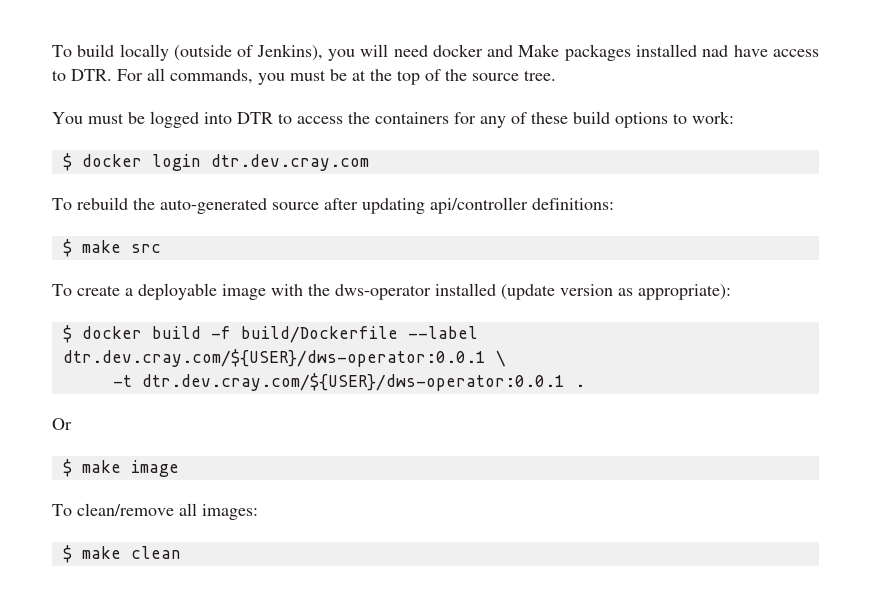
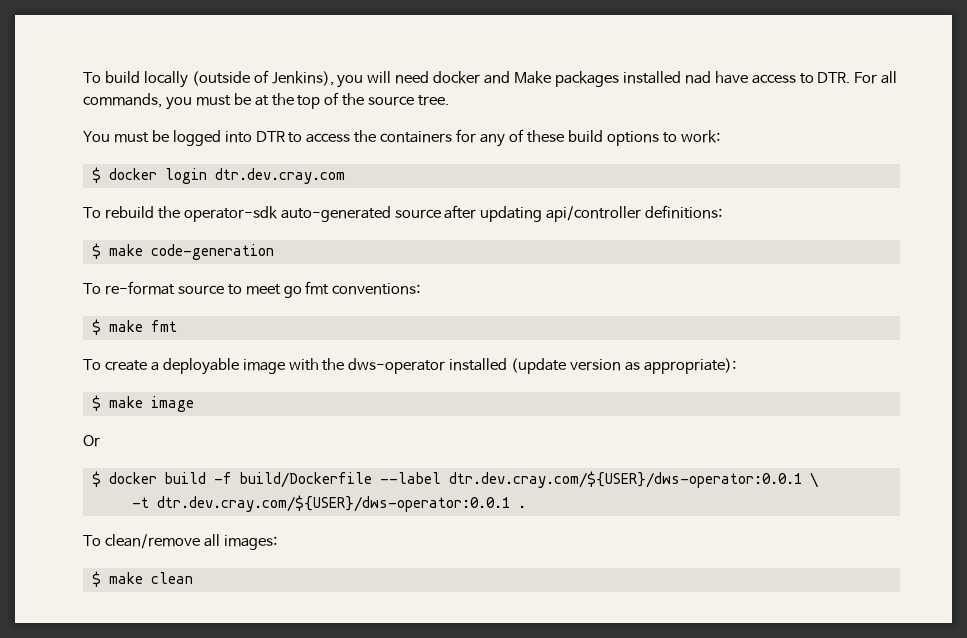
- To rebuild the auto-generated source after updating api/controller definitions:
+ To rebuild the operator-sdk auto-generated source after updating api/controller definitions:
- $ make src
+ $ make code-generation
+ To re-format source to meet go fmt conventions:
+ $ make fmt
+ $ make image
+ Or
- Or
- $ make image

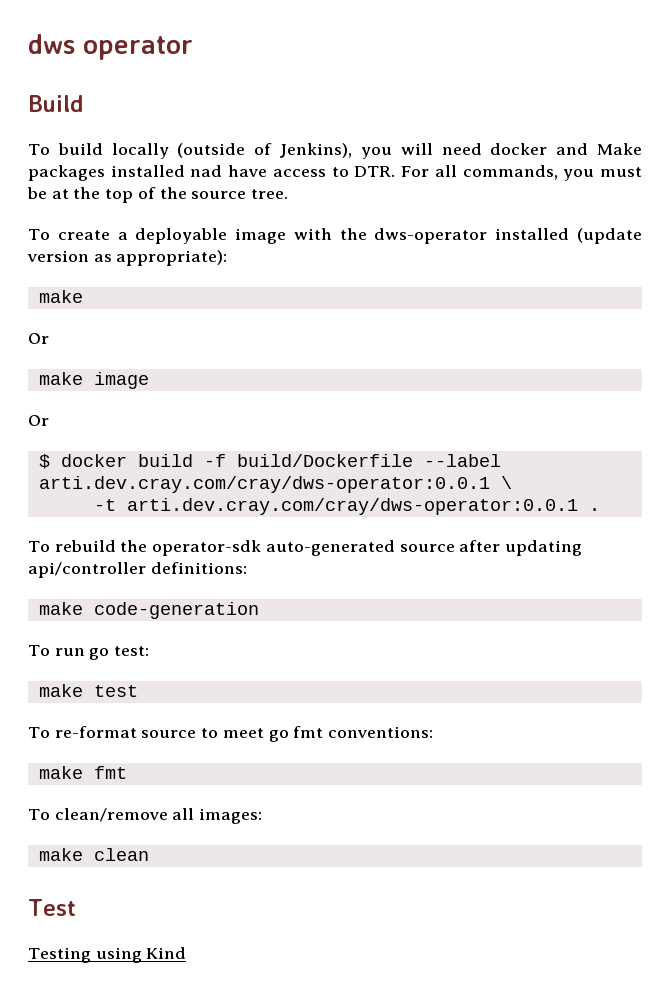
+ dws operator
+ Build
- You must be logged into DTR to access the containers for any of these build options to work:
- $ docker login dtr.dev.cray.com
- To rebuild the operator-sdk auto-generated source after updating api/controller definitions:
- $ make code-generation
- To re-format source to meet go fmt conventions:
- $ make fmt
  To create a deployable image with the dws-operator installed (update version as appropriate):
- $ make image
+ make
+ Or
+ make image
- $ docker build -f build/Dockerfile --label dtr.dev.cray.com/${USER}/dws-operator:0.0.1 \
+ $ docker build -f build/Dockerfile --label arti.dev.cray.com/cray/dws-operator:0.0.1 \
- -t dtr.dev.cray.com/${USER}/dws-operator:0.0.1 .
+ -t arti.dev.cray.com/cray/dws-operator:0.0.1 .
+ To rebuild the operator-sdk auto-generated source after updating api/controller definitions:
+ make code-generation
+ To run go test:
+ make test
+ To re-format source to meet go fmt conventions:
+ make fmt
- $ make clean
+ make clean
+ Test
+ Testing using Kind

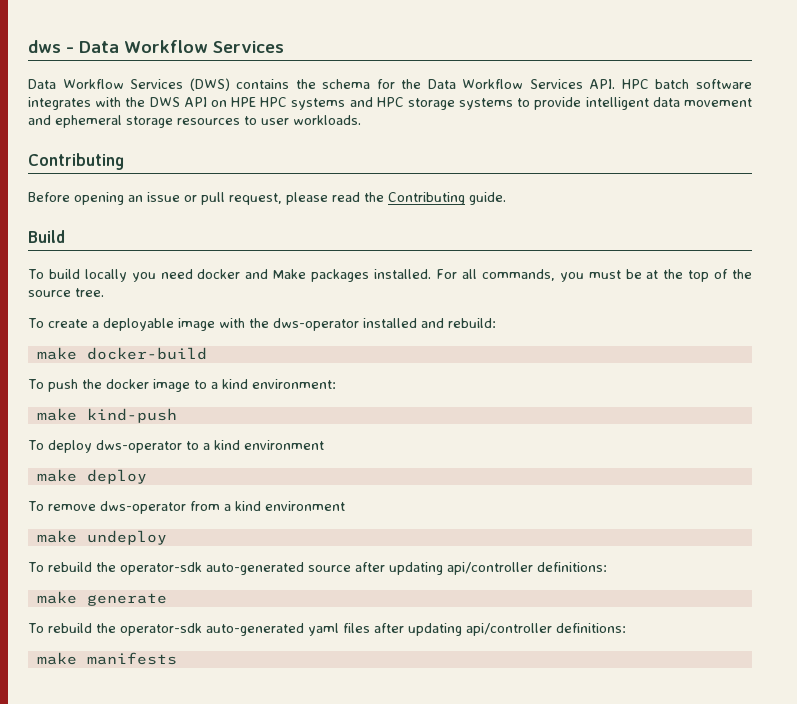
- dws operator
+ dws - Data Workflow Services
+ Data Workflow Services (DWS) contains the schema for the Data Workflow Services API. HPC batch software integrates with the DWS API on HPE HPC systems and HPC storage systems to provide intelligent data movement and ephemeral storage resources to user workloads.
+ Contributing
+ Before opening an issue or pull request, please read the Contributing guide.
- To build locally (outside of Jenkins), you will need docker and Make packages installed nad have access to DTR. For all commands, you must be at the top of the source tree.
+ To build locally you need docker and Make packages installed. For all commands, you must be at the top of the source tree.
- To create a deployable image with the dws-operator installed (update version as appropriate):
- make
- Or
- make image
- Or
- $ docker build -f build/Dockerfile --label arti.dev.cray.com/cray/dws-operator:0.0.1 \
- -t arti.dev.cray.com/cray/dws-operator:0.0.1 .
+ To create a deployable image with the dws-operator installed and rebuild:
+ make docker-build
+ To push the docker image to a kind environment:
+ make kind-push
+ To deploy dws-operator to a kind environment
+ make deploy
+ To remove dws-operator from a kind environment
+ make undeploy
- make code-generation
- To run go test:
- make test
- To re-format source to meet go fmt conventions:
- make fmt
- To clean/remove all images:
- make clean
- Test
- Testing using Kind
+ make generate
+ To rebuild the operator-sdk auto-generated yaml files after updating api/controller definitions:
+ make manifests

